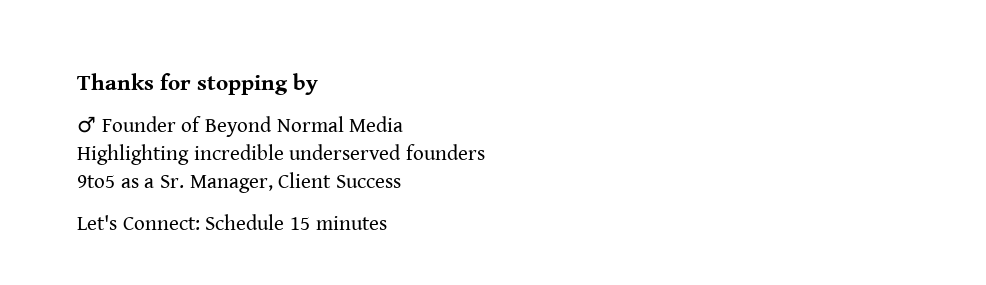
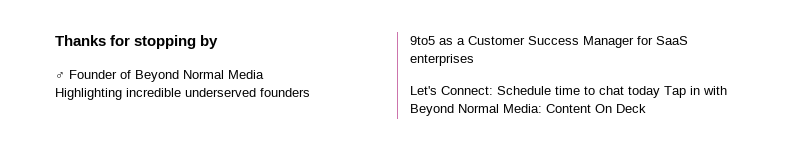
- 9to5 as a Sr. Manager, Client Success
- Let's Connect: Schedule 15 minutes
+ 9to5 as a Customer Success Manager for SaaS enterprises
+ Let's Connect: Schedule time to chat today Tap in with Beyond Normal Media: Content On Deck

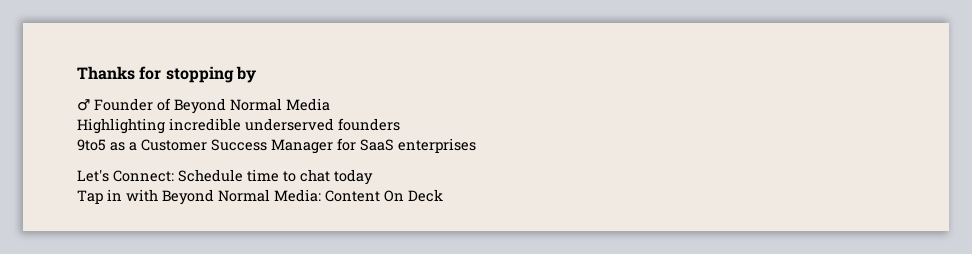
- Let's Connect: Schedule time to chat today Tap in with Beyond Normal Media: Content On Deck
+ Let's Connect: Schedule time to chat today
+ Tap in with Beyond Normal Media: Content On Deck

